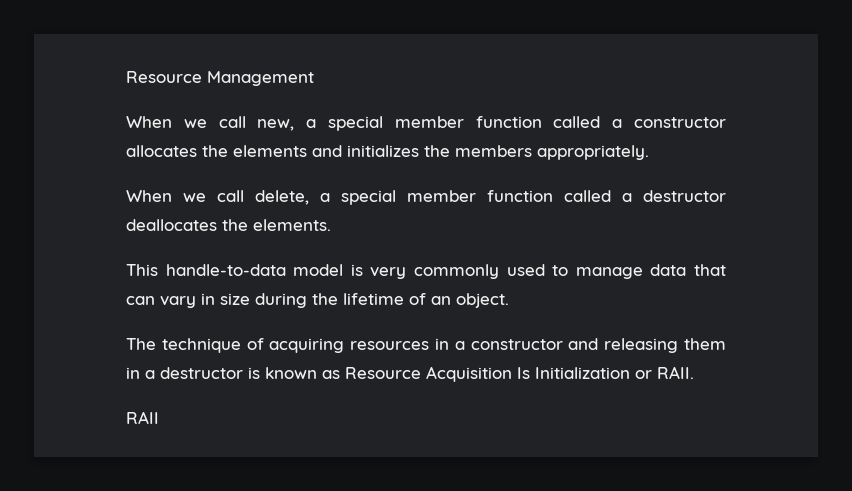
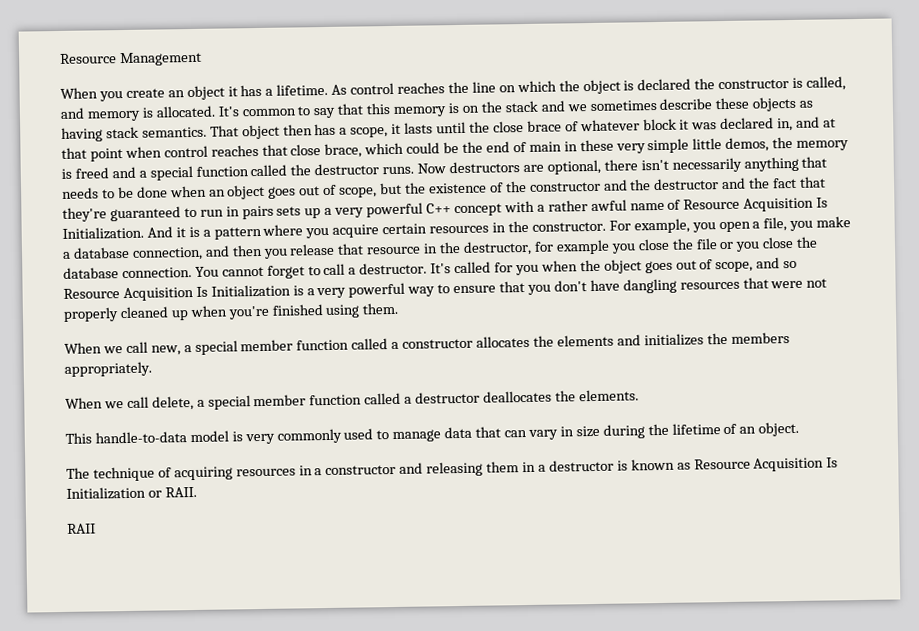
+ When you create an object it has a lifetime. As control reaches the line on which the object is declared the constructor is called, and memory is allocated. It's common to say that this memory is on the stack and we sometimes describe these objects as having stack semantics. That object then has a scope, it lasts until the close brace of whatever block it was declared in, and at that point when control reaches that close brace, which could be the end of main in these very simple little demos, the memory is freed and a special function called the destructor runs. Now destructors are optional, there isn't necessarily anything that needs to be done when an object goes out of scope, but the existence of the constructor and the destructor and the fact that they're guaranteed to run in pairs sets up a very powerful C++ concept with a rather awful name of Resource Acquisition Is Initialization. And it is a pattern where you acquire certain resources in the constructor. For example, you open a file, you make a database connection, and then you release that resource in the destructor, for example you close the file or you close the database connection. You cannot forget to call a destructor. It's called for you when the object goes out of scope, and so Resource Acquisition Is Initialization is a very powerful way to ensure that you don't have dangling resources that were not properly cleaned up when you're finished using them.

